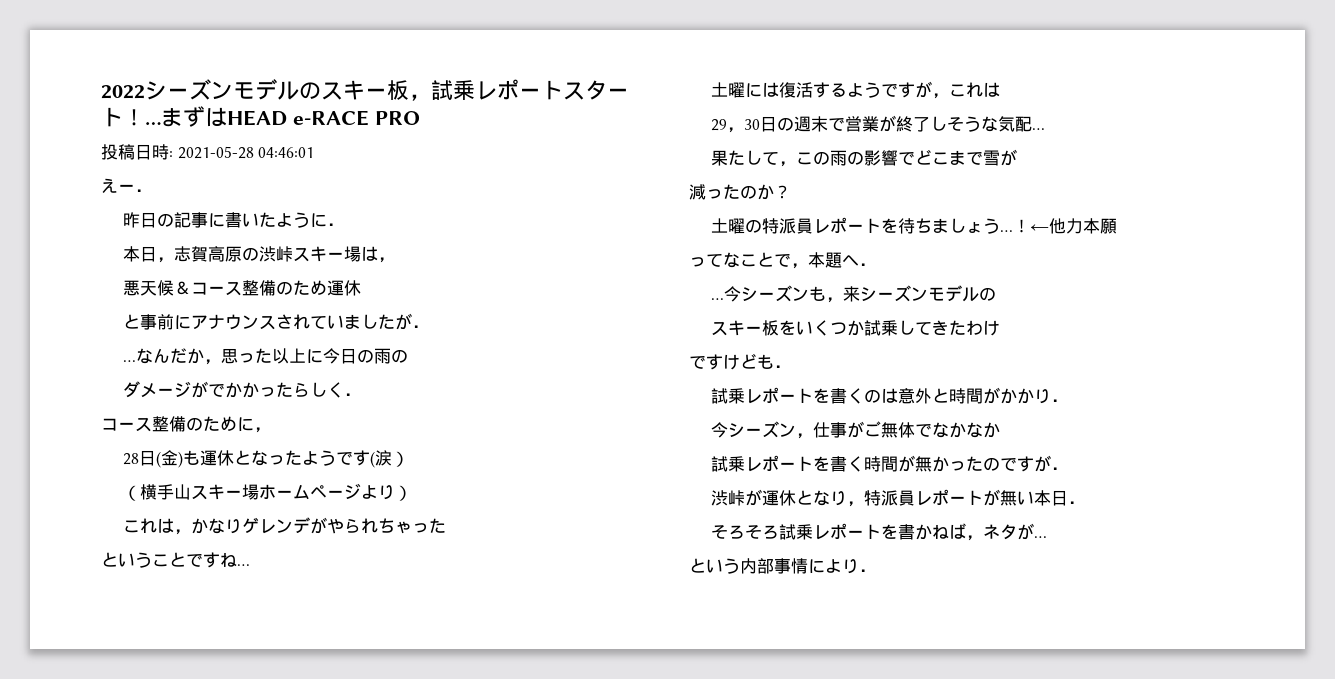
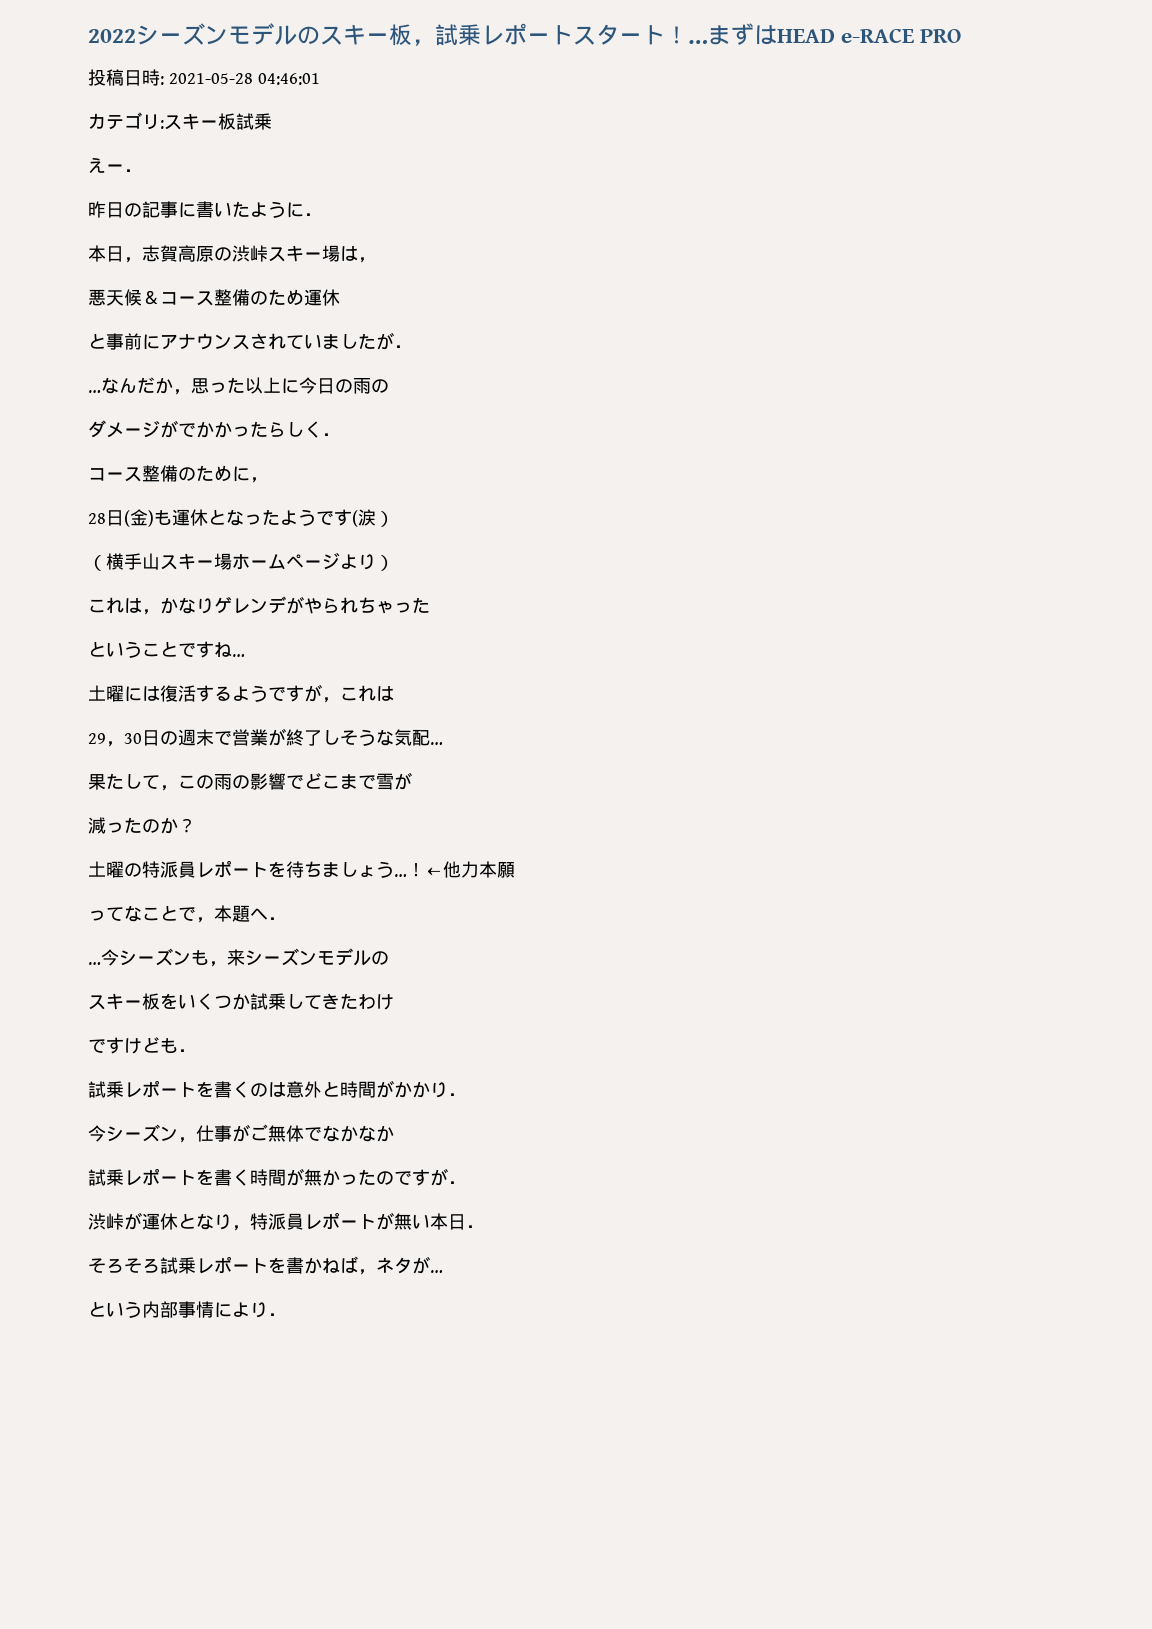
+ カテゴリ:スキー板試乗

